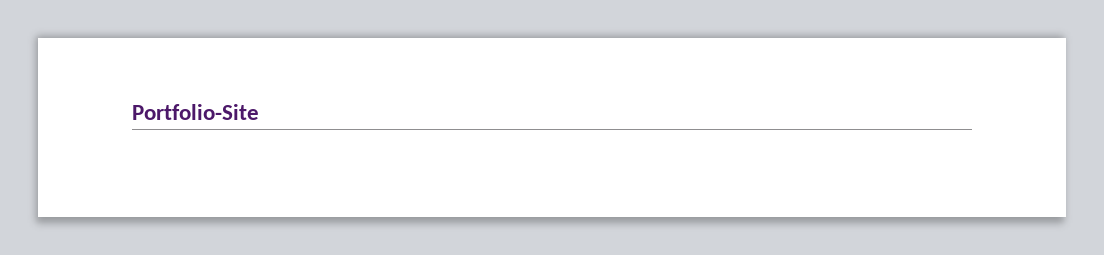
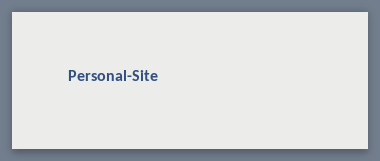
- Portfolio-Site
+ Personal-Site

